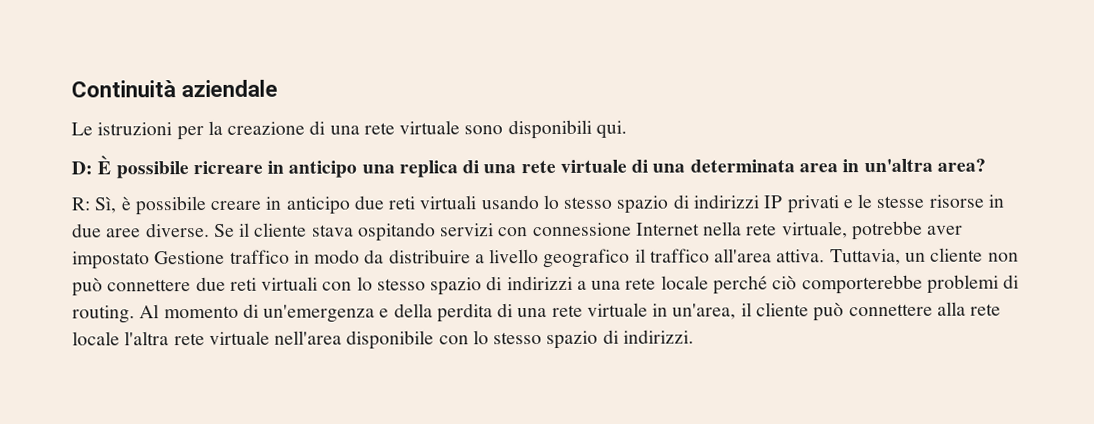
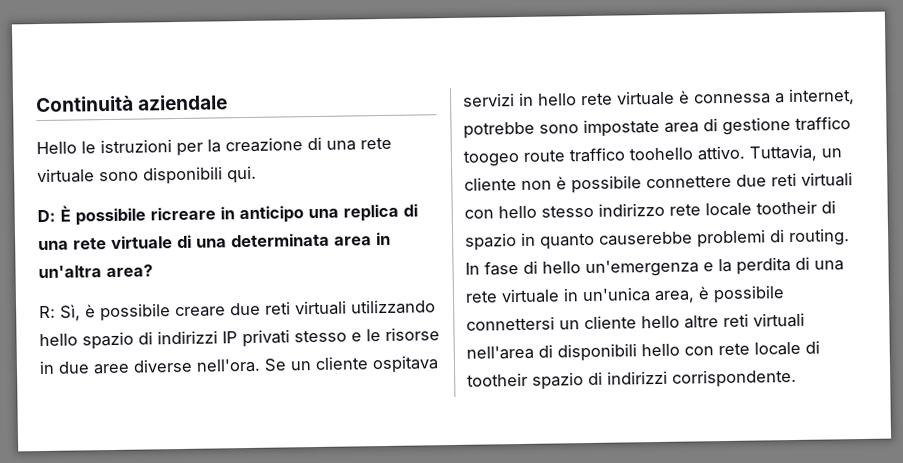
- Le istruzioni per la creazione di una rete virtuale sono disponibili qui.
+ Hello le istruzioni per la creazione di una rete virtuale sono disponibili qui.
- R: Sì, è possibile creare in anticipo due reti virtuali usando lo stesso spazio di indirizzi IP privati e le stesse risorse in due aree diverse. Se il cliente stava ospitando servizi con connessione Internet nella rete virtuale, potrebbe aver impostato Gestione traffico in modo da distribuire a livello geografico il traffico all'area attiva.
+ R: Sì, è possibile creare due reti virtuali utilizzando hello spazio di indirizzi IP privati stesso e le risorse in due aree diverse nell'ora. Se un cliente ospitava servizi in hello rete virtuale è connessa a internet, potrebbe sono impostate area di gestione traffico toogeo route traffico toohello attivo.
- Tuttavia, un cliente non può connettere due reti virtuali con lo stesso spazio di indirizzi a una rete locale perché ciò comporterebbe problemi di routing. Al momento di un'emergenza e della perdita di una rete virtuale in un'area, il cliente può connettere alla rete locale l'altra rete virtuale nell'area disponibile con lo stesso spazio di indirizzi.
+ Tuttavia, un cliente non è possibile connettere due reti virtuali con hello stesso indirizzo rete locale tootheir di spazio in quanto causerebbe problemi di routing. In fase di hello un'emergenza e la perdita di una rete virtuale in un'unica area, è possibile connettersi un cliente hello altre reti virtuali nell'area di disponibili hello con rete locale di tootheir spazio di indirizzi corrispondente.

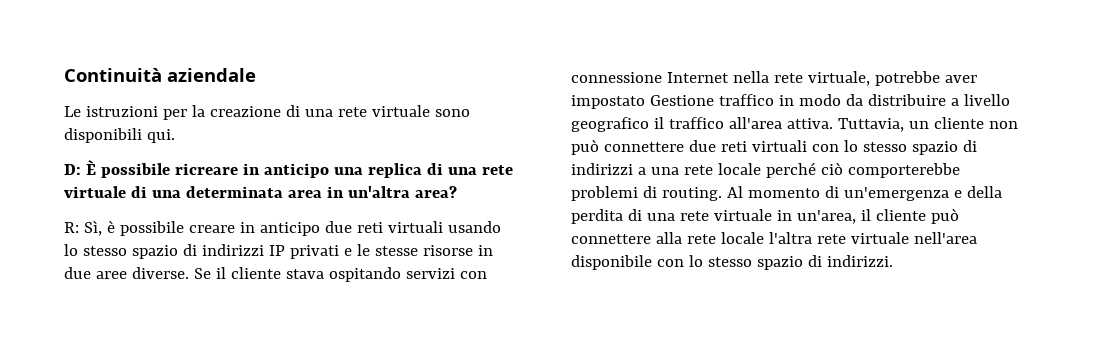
- Hello le istruzioni per la creazione di una rete virtuale sono disponibili qui.
+ Le istruzioni per la creazione di una rete virtuale sono disponibili qui.
- R: Sì, è possibile creare due reti virtuali utilizzando hello spazio di indirizzi IP privati stesso e le risorse in due aree diverse nell'ora. Se un cliente ospitava servizi in hello rete virtuale è connessa a internet, potrebbe sono impostate area di gestione traffico toogeo route traffico toohello attivo.
+ R: Sì, è possibile creare in anticipo due reti virtuali usando lo stesso spazio di indirizzi IP privati e le stesse risorse in due aree diverse. Se il cliente stava ospitando servizi con connessione Internet nella rete virtuale, potrebbe aver impostato Gestione traffico in modo da distribuire a livello geografico il traffico all'area attiva.
- Tuttavia, un cliente non è possibile connettere due reti virtuali con hello stesso indirizzo rete locale tootheir di spazio in quanto causerebbe problemi di routing. In fase di hello un'emergenza e la perdita di una rete virtuale in un'unica area, è possibile connettersi un cliente hello altre reti virtuali nell'area di disponibili hello con rete locale di tootheir spazio di indirizzi corrispondente.
+ Tuttavia, un cliente non può connettere due reti virtuali con lo stesso spazio di indirizzi a una rete locale perché ciò comporterebbe problemi di routing. Al momento di un'emergenza e della perdita di una rete virtuale in un'area, il cliente può connettere alla rete locale l'altra rete virtuale nell'area disponibile con lo stesso spazio di indirizzi.

